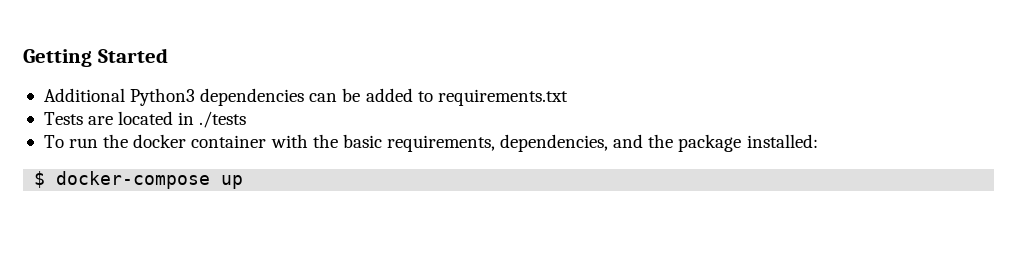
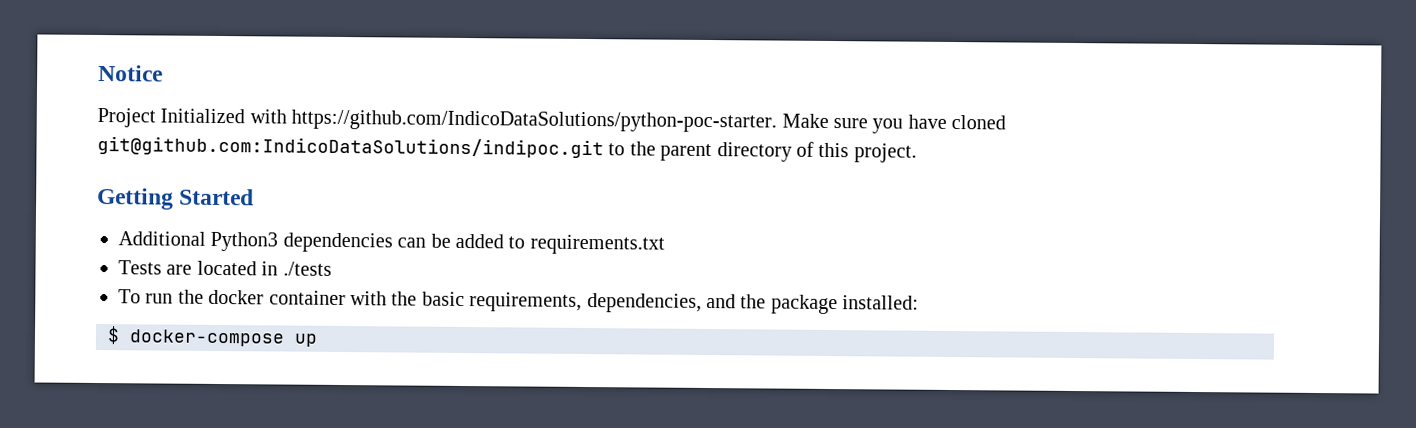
+ Notice
+ Project Initialized with https://github.com/IndicoDataSolutions/python-poc-starter. Make sure you have cloned git@github.com:IndicoDataSolutions/indipoc.git to the parent directory of this project.

